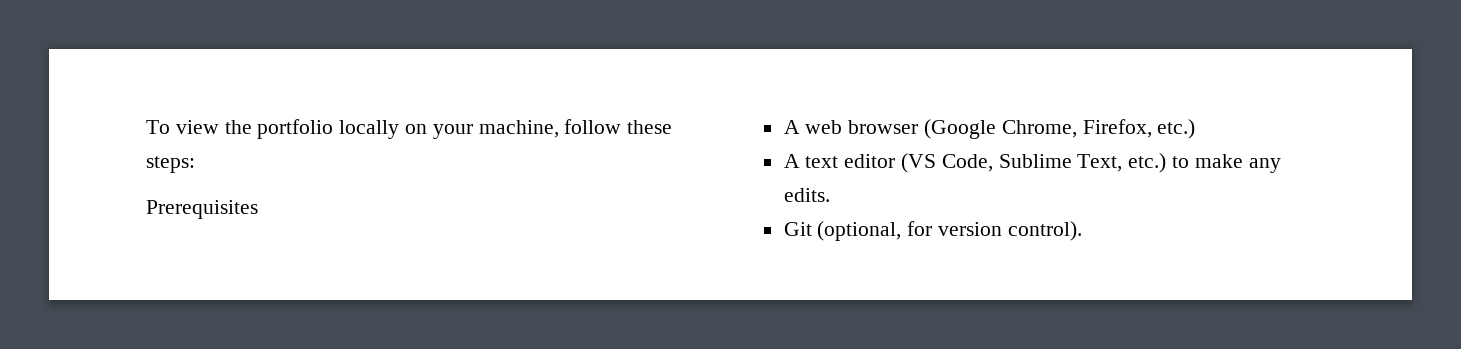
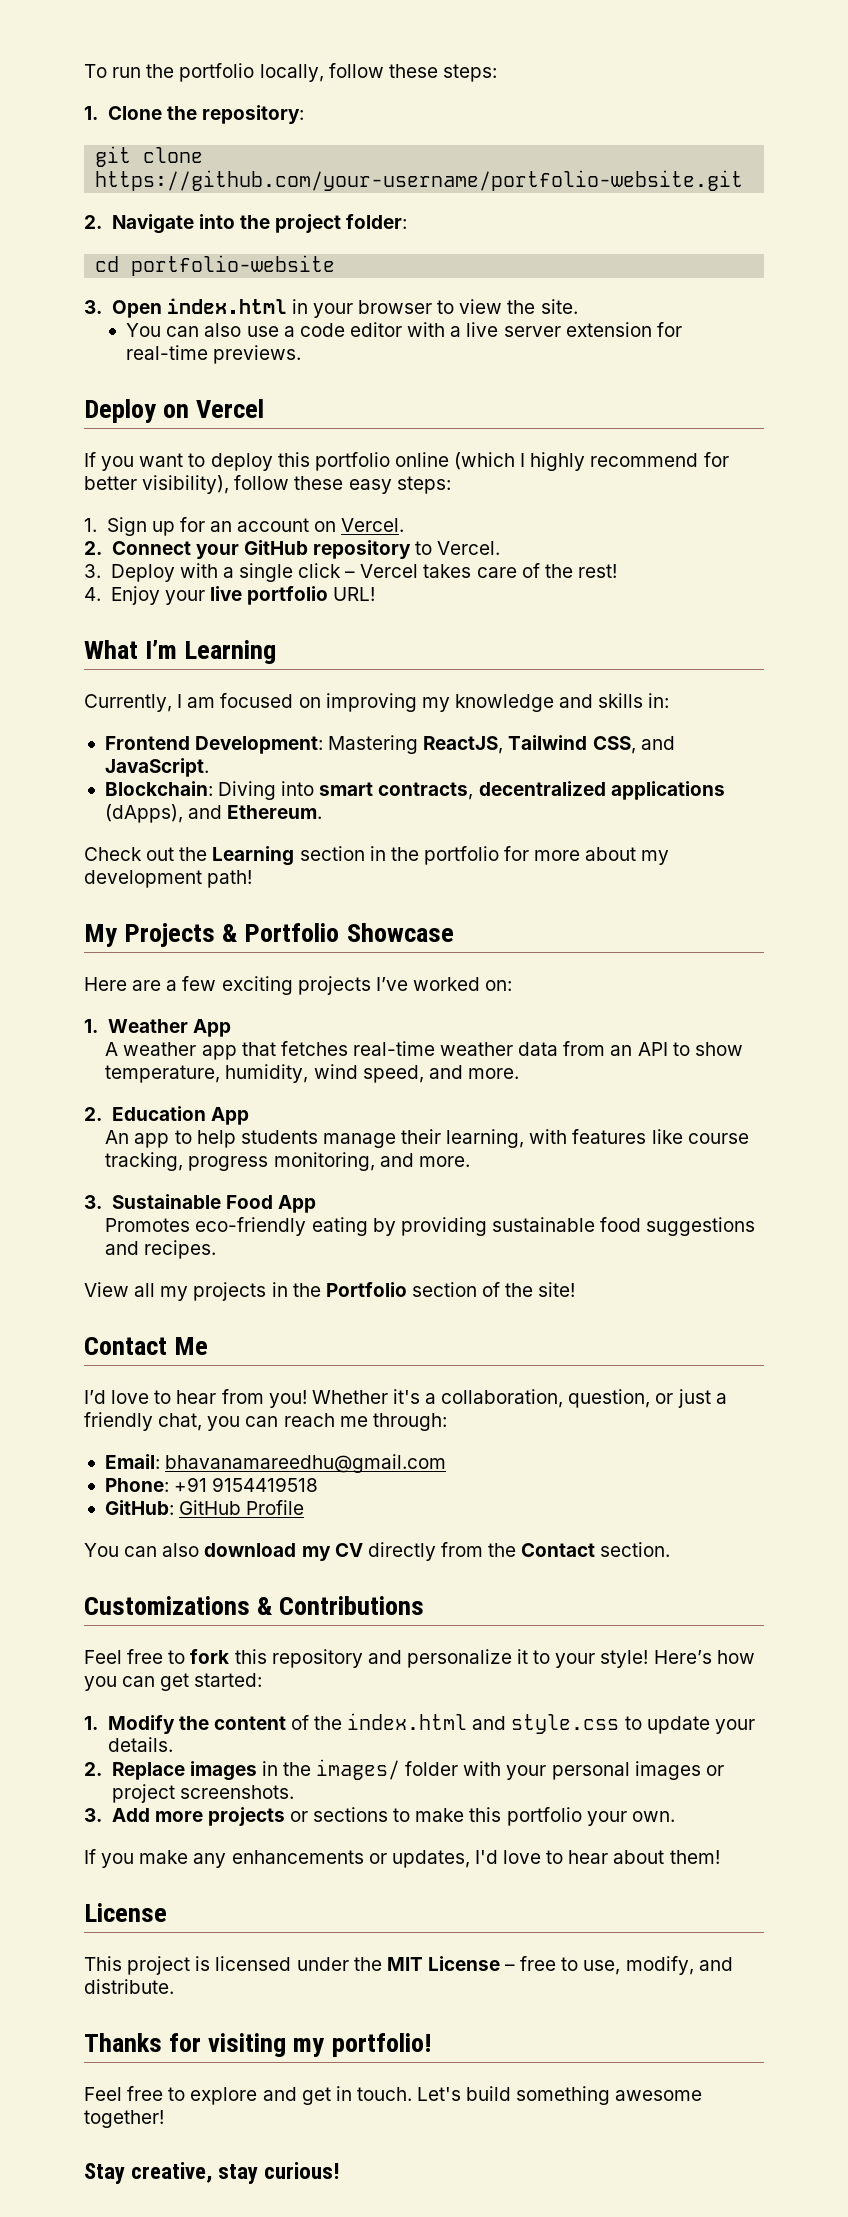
- To view the portfolio locally on your machine, follow these steps:
+ To run the portfolio locally, follow these steps:
- Prerequisites
- A web browser (Google Chrome, Firefox, etc.)
- A text editor (VS Code, Sublime Text, etc.) to make any edits.
- Git (optional, for version control).
+ 1. Clone the repository:
+ git clone https://github.com/your-username/portfolio-website.git
+ 2. Navigate into the project folder:
+ cd portfolio-website
+ 3. Open index.html in your browser to view the site.
+ You can also use a code editor with a live server extension for real-time previews.
+ Deploy on Vercel
+ If you want to deploy this portfolio online (which I highly recommend for better visibility), follow these easy steps:
+ 1. Sign up for an account on Vercel.
+ 2. Connect your GitHub repository to Vercel.
+ 3. Deploy with a single click – Vercel takes care of the rest!
+ 4. Enjoy your live portfolio URL!
+ What I’m Learning
+ Currently, I am focused on improving my knowledge and skills in:
+ Frontend Development: Mastering ReactJS, Tailwind CSS, and JavaScript.
+ Blockchain: Diving into smart contracts, decentralized applications (dApps), and Ethereum.
+ Check out the Learning section in the portfolio for more about my development path!
+ My Projects & Portfolio Showcase
+ Here are a few exciting projects I’ve worked on:
+ 1. Weather App
+ A weather app that fetches real-time weather data from an API to show temperature, humidity, wind speed, and more.
+ 2. Education App
+ An app to help students manage their learning, with features like course tracking, progress monitoring, and more.
+ 3. Sustainable Food App
+ Promotes eco-friendly eating by providing sustainable food suggestions and recipes.
+ View all my projects in the Portfolio section of the site!
+ Contact Me
+ I’d love to hear from you! Whether it's a collaboration, question, or just a friendly chat, you can reach me through:
+ Email: bhavanamareedhu@gmail.com
+ Phone: +91 9154419518
+ GitHub: GitHub Profile
+ You can also download my CV directly from the Contact section.
+ Customizations & Contributions
+ Feel free to fork this repository and personalize it to your style! Here’s how you can get started:
+ 1. Modify the content of the index.html and style.css to update your details.
+ 2. Replace images in the images/ folder with your personal images or project screenshots.
+ 3. Add more projects or sections to make this portfolio your own.
+ If you make any enhancements or updates, I'd love to hear about them!
+ License
+ This project is licensed under the MIT License – free to use, modify, and distribute.
+ Thanks for visiting my portfolio!
+ Feel free to explore and get in touch. Let's build something awesome together!
+ Stay creative, stay curious!

